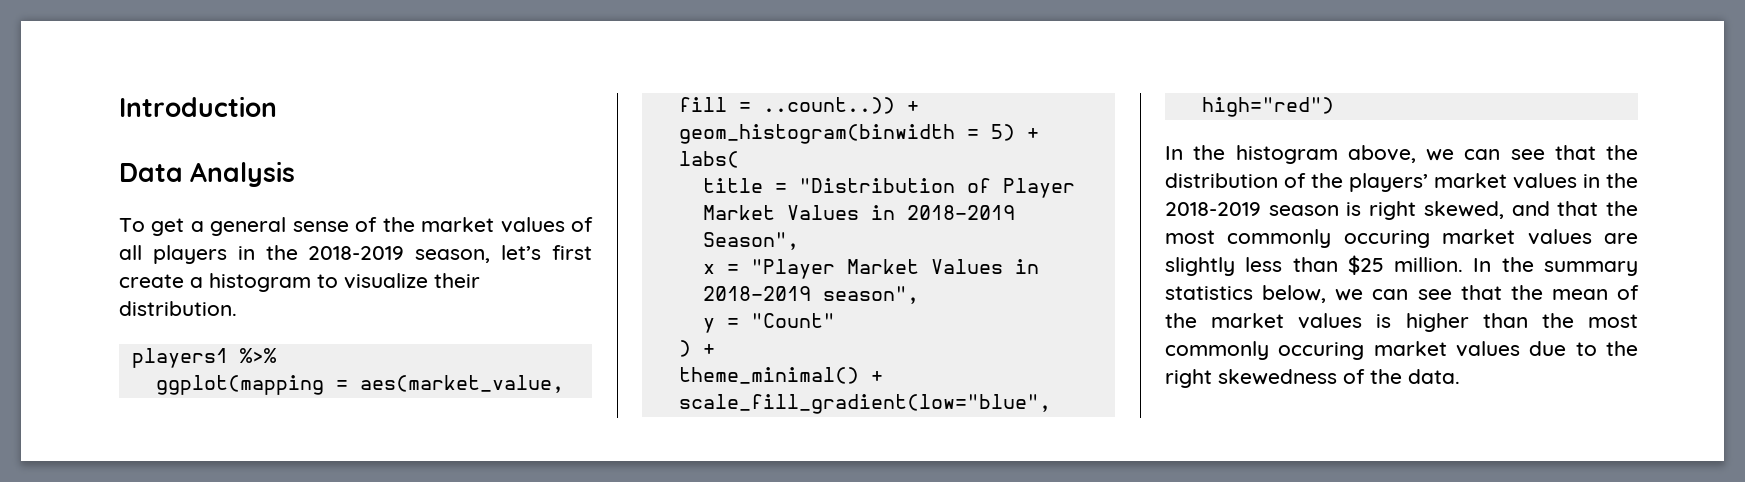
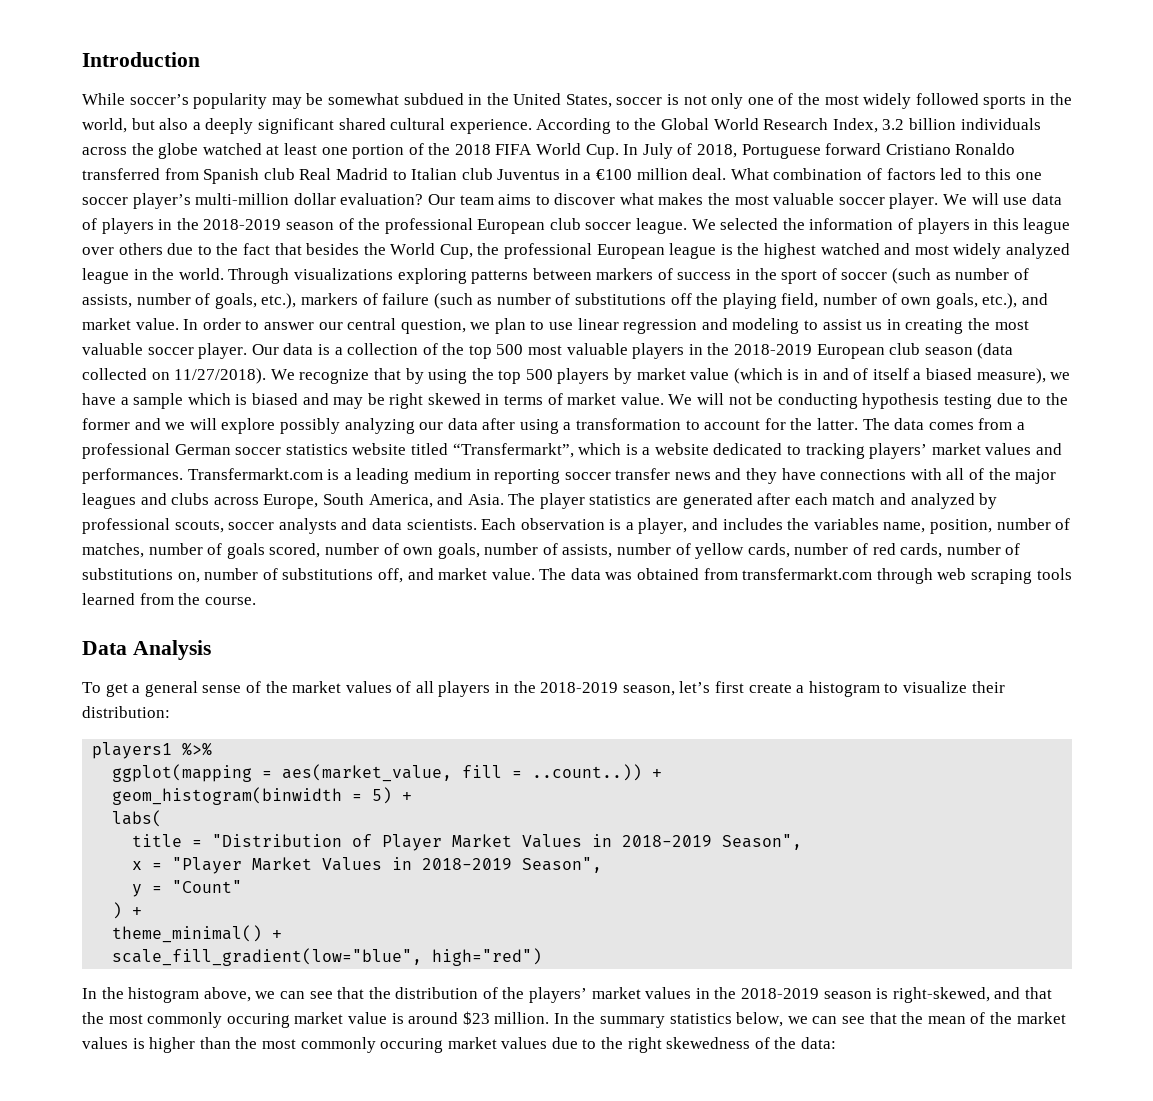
+ While soccer’s popularity may be somewhat subdued in the United States, soccer is not only one of the most widely followed sports in the world, but also a deeply significant shared cultural experience. According to the Global World Research Index, 3.2 billion individuals across the globe watched at least one portion of the 2018 FIFA World Cup. In July of 2018, Portuguese forward Cristiano Ronaldo transferred from Spanish club Real Madrid to Italian club Juventus in a €100 million deal. What combination of factors led to this one soccer player’s multi-million dollar evaluation? Our team aims to discover what makes the most valuable soccer player. We will use data of players in the 2018-2019 season of the professional European club soccer league. We selected the information of players in this league over others due to the fact that besides the World Cup, the professional European league is the highest watched and most widely analyzed league in the world. Through visualizations exploring patterns between markers of success in the sport of soccer (such as number of assists, number of goals, etc.), markers of failure (such as number of substitutions off the playing field, number of own goals, etc.), and market value. In order to answer our central question, we plan to use linear regression and modeling to assist us in creating the most valuable soccer player. Our data is a collection of the top 500 most valuable players in the 2018-2019 European club season (data collected on 11/27/2018). We recognize that by using the top 500 players by market value (which is in and of itself a biased measure), we have a sample which is biased and may be right skewed in terms of market value. We will not be conducting hypothesis testing due to the former and we will explore possibly analyzing our data after using a transformation to account for the latter. The data comes from a professional German soccer statistics website titled “Transfermarkt”, which is a website dedicated to tracking players’ market values and performances. Transfermarkt.com is a leading medium in reporting soccer transfer news and they have connections with all of the major leagues and clubs across Europe, South America, and Asia. The player statistics are generated after each match and analyzed by professional scouts, soccer analysts and data scientists. Each observation is a player, and includes the variables name, position, number of matches, number of goals scored, number of own goals, number of assists, number of yellow cards, number of red cards, number of substitutions on, number of substitutions off, and market value. The data was obtained from transfermarkt.com through web scraping tools learned from the course.
- To get a general sense of the market values of all players in the 2018-2019 season, let’s first create a histogram to visualize their distribution.
+ To get a general sense of the market values of all players in the 2018-2019 season, let’s first create a histogram to visualize their distribution:
- x = "Player Market Values in 2018-2019 season",
+ x = "Player Market Values in 2018-2019 Season",
- In the histogram above, we can see that the distribution of the players’ market values in the 2018-2019 season is right skewed, and that the most commonly occuring market values are slightly less than $25 million.
+ In the histogram above, we can see that the distribution of the players’ market values in the 2018-2019 season is right-skewed, and that the most commonly occuring market value is around $23 million.
- In the summary statistics below, we can see that the mean of the market values is higher than the most commonly occuring market values due to the right skewedness of the data.
+ In the summary statistics below, we can see that the mean of the market values is higher than the most commonly occuring market values due to the right skewedness of the data:

